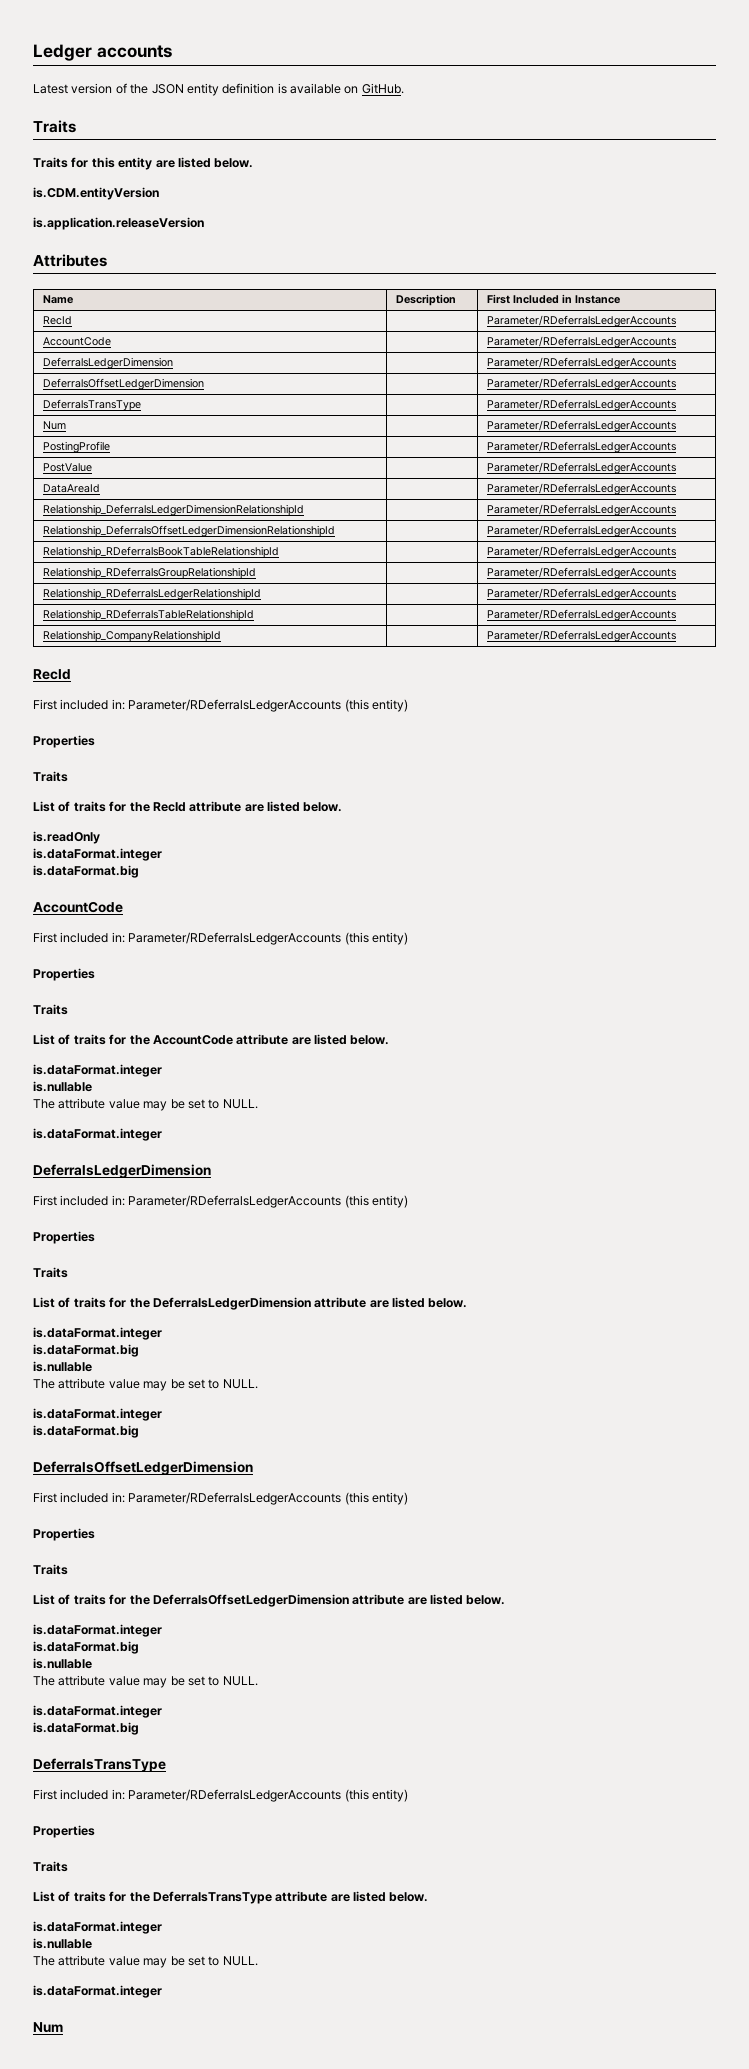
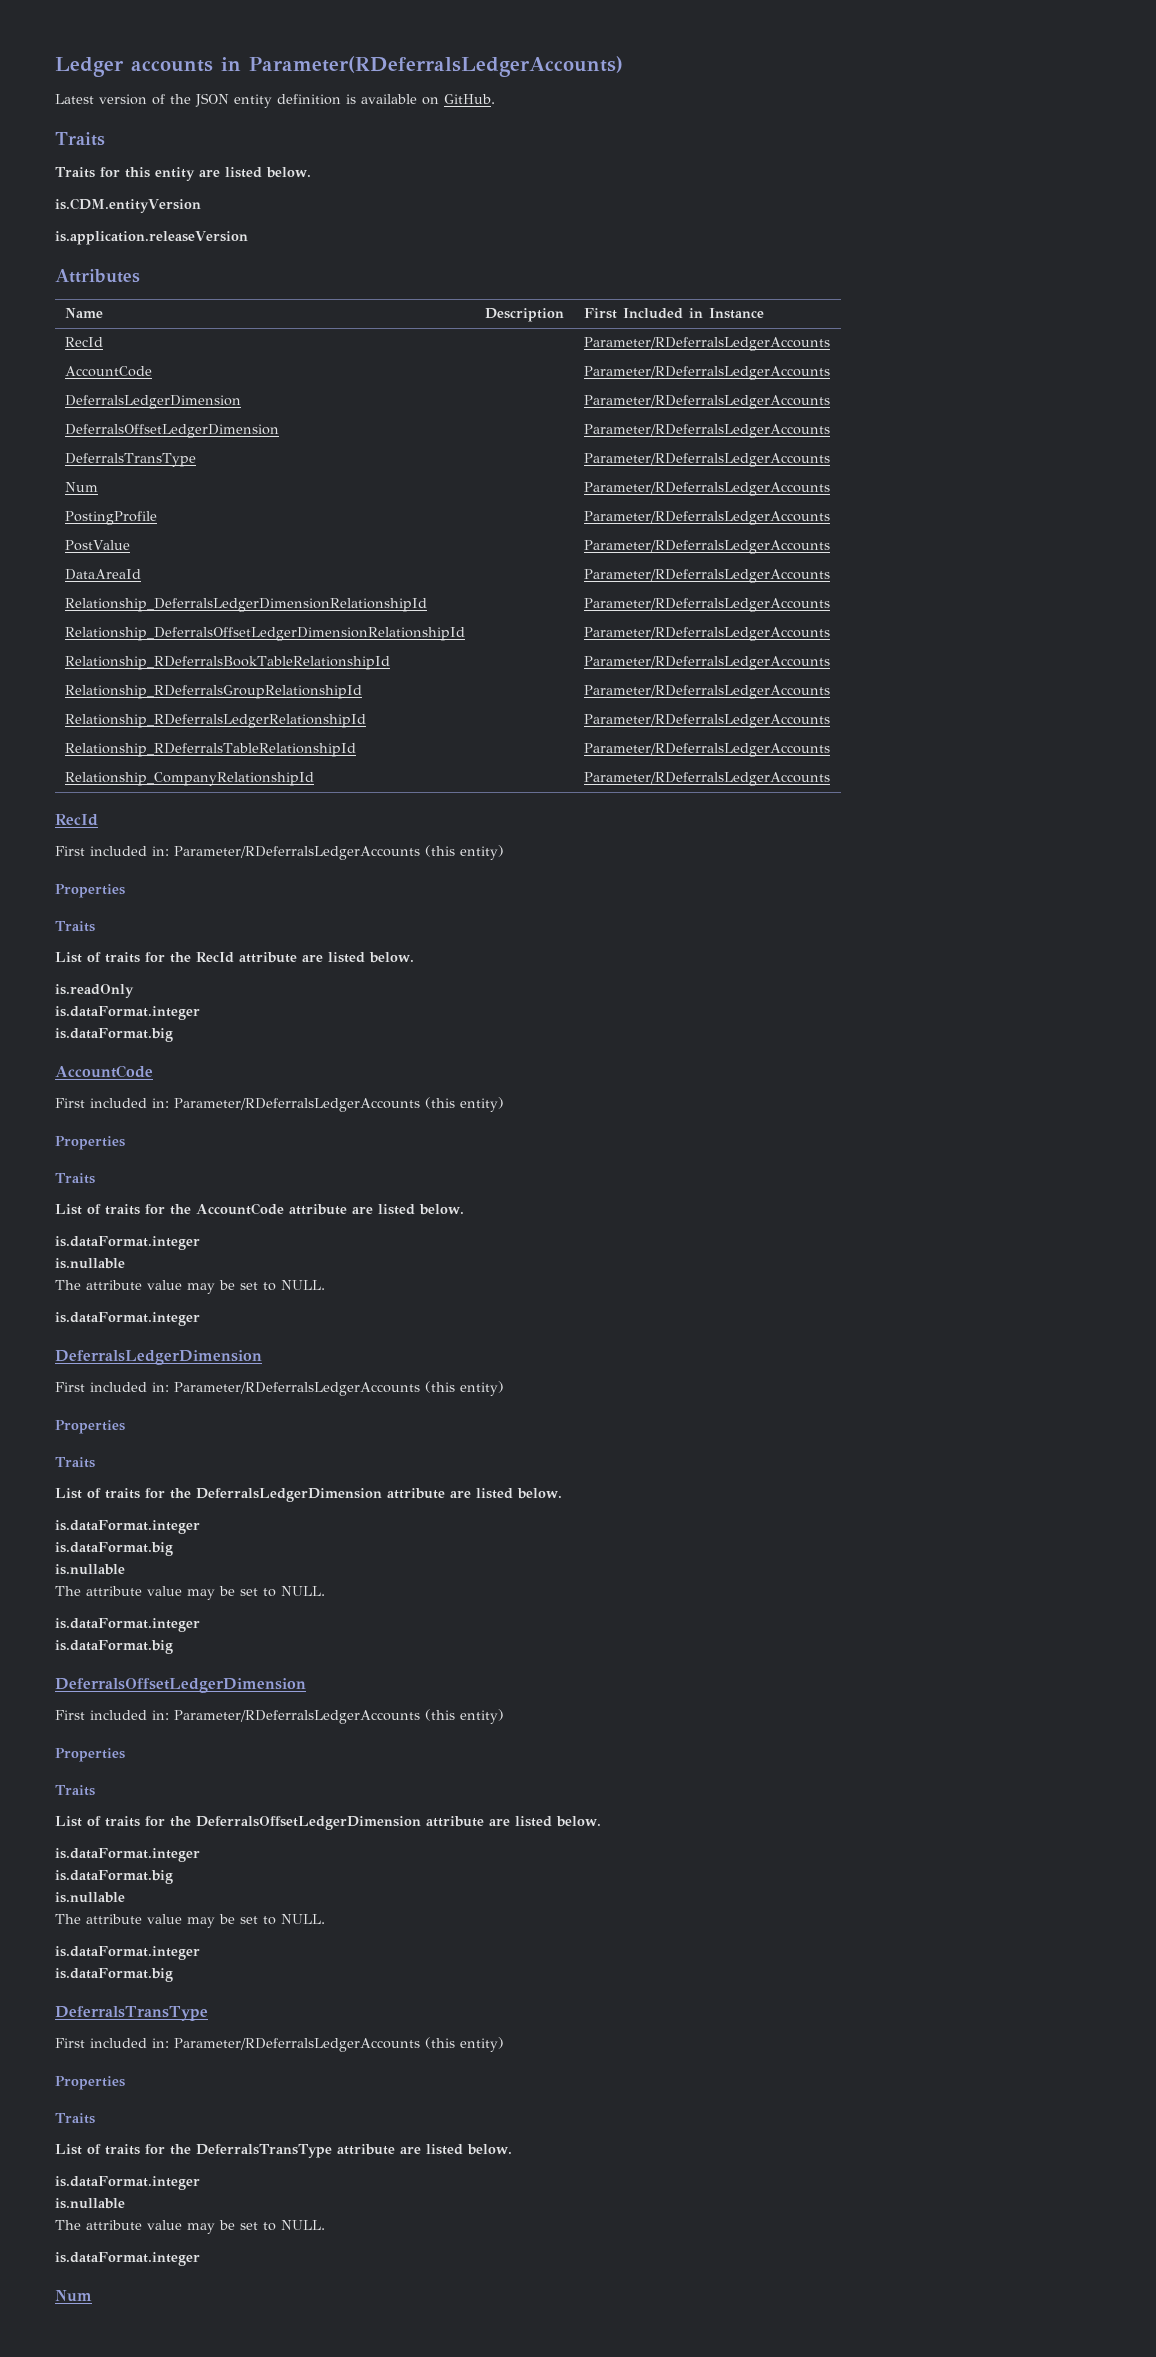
- Ledger accounts
+ Ledger accounts in Parameter(RDeferralsLedgerAccounts)

